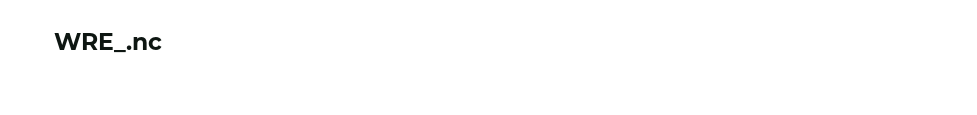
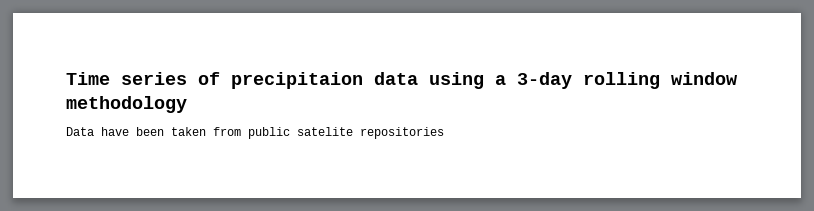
- WRE_.nc
+ Time series of precipitaion data using a 3-day rolling window methodology
+ Data have been taken from public satelite repositories

